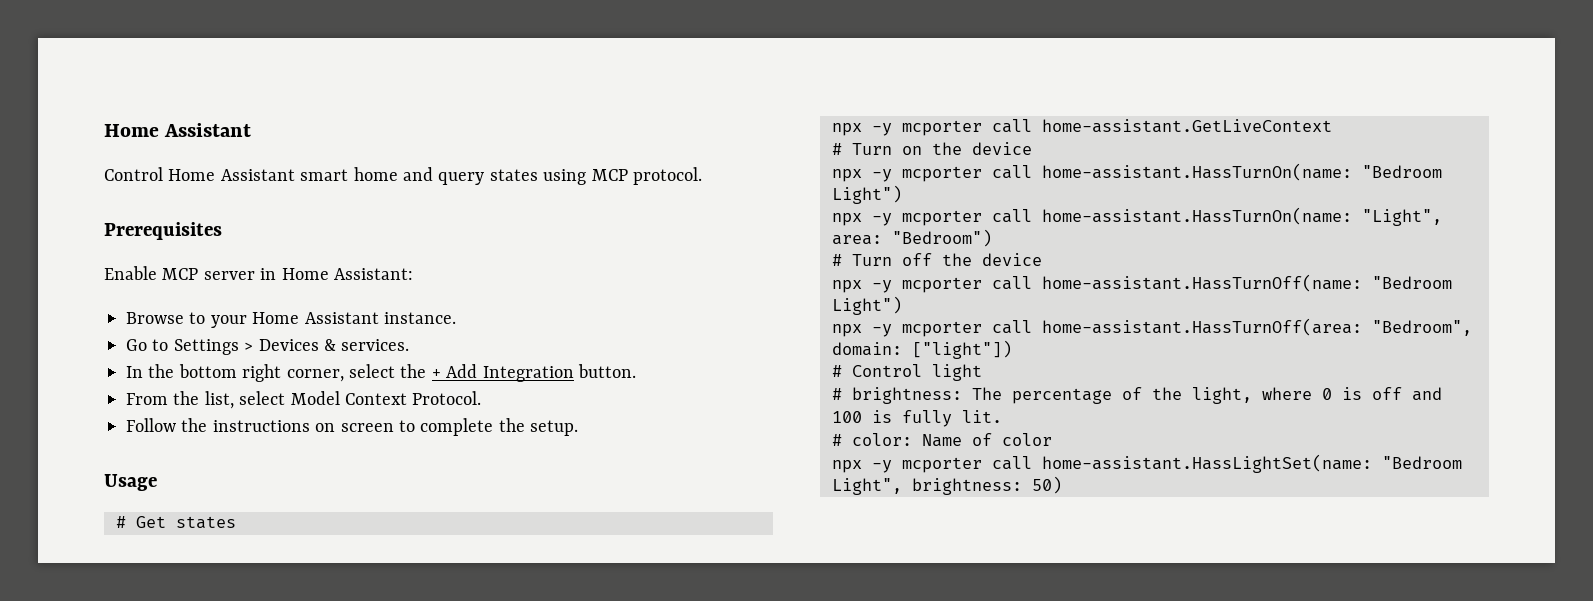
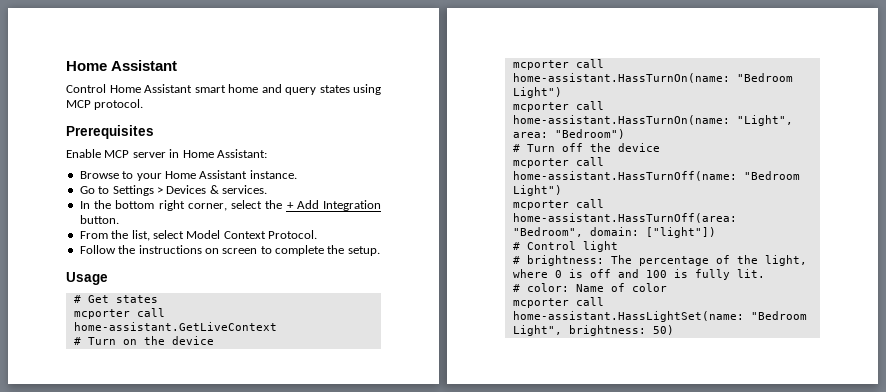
- npx -y mcporter call home-assistant.GetLiveContext
+ mcporter call home-assistant.GetLiveContext
- npx -y mcporter call home-assistant.HassTurnOn(name: "Bedroom Light")
+ mcporter call home-assistant.HassTurnOn(name: "Bedroom Light")
- npx -y mcporter call home-assistant.HassTurnOn(name: "Light", area: "Bedroom")
+ mcporter call home-assistant.HassTurnOn(name: "Light", area: "Bedroom")
- npx -y mcporter call home-assistant.HassTurnOff(name: "Bedroom Light")
+ mcporter call home-assistant.HassTurnOff(name: "Bedroom Light")
- npx -y mcporter call home-assistant.HassTurnOff(area: "Bedroom", domain: ["light"])
+ mcporter call home-assistant.HassTurnOff(area: "Bedroom", domain: ["light"])
- npx -y mcporter call home-assistant.HassLightSet(name: "Bedroom Light", brightness: 50)
+ mcporter call home-assistant.HassLightSet(name: "Bedroom Light", brightness: 50)

